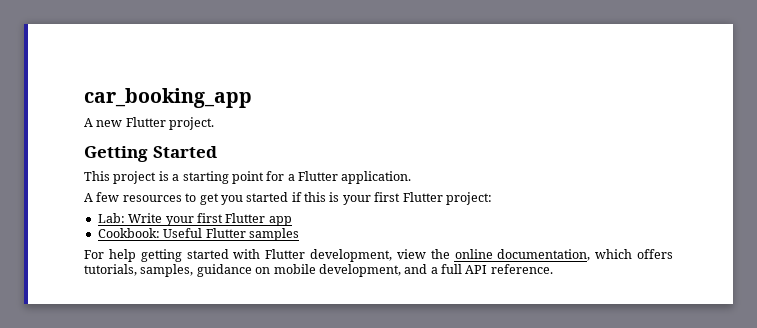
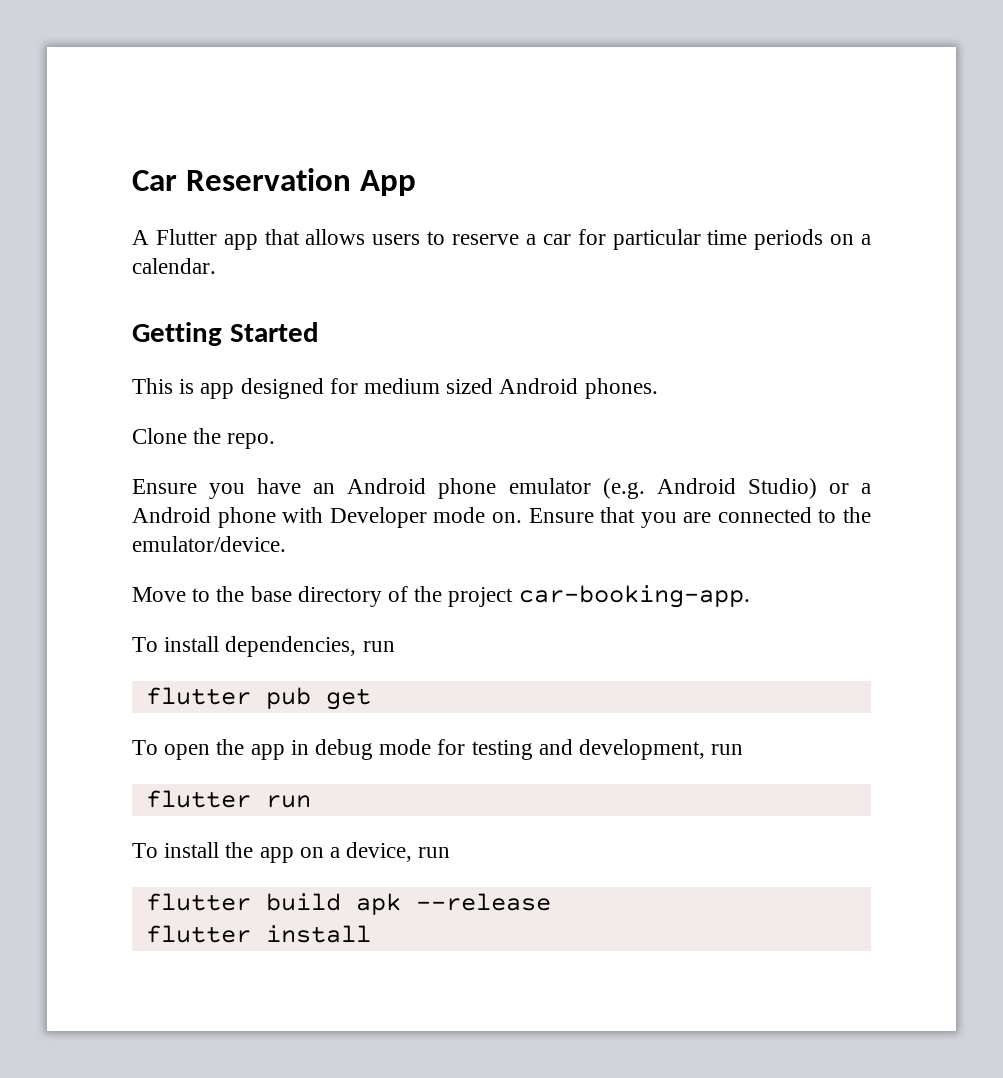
- car_booking_app
- A new Flutter project.
+ Car Reservation App
+ A Flutter app that allows users to reserve a car for particular time periods on a calendar.
  Getting Started
- This project is a starting point for a Flutter application.
- A few resources to get you started if this is your first Flutter project:
- Lab: Write your first Flutter app
- Cookbook: Useful Flutter samples
- For help getting started with Flutter development, view the online documentation, which offers tutorials, samples, guidance on mobile development, and a full API reference.
+ This is app designed for medium sized Android phones.
+ Clone the repo.
+ Ensure you have an Android phone emulator (e.g. Android Studio) or a Android phone with Developer mode on. Ensure that you are connected to the emulator/device.
+ Move to the base directory of the project car-booking-app.
+ To install dependencies, run
+ flutter pub get
+ To open the app in debug mode for testing and development, run
+ flutter run
+ To install the app on a device, run
+ flutter build apk --release
+ flutter install

